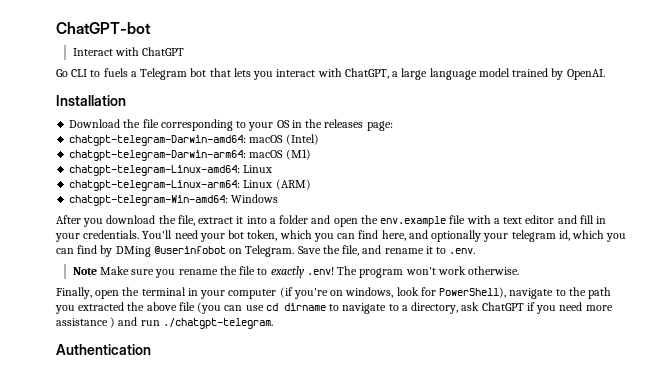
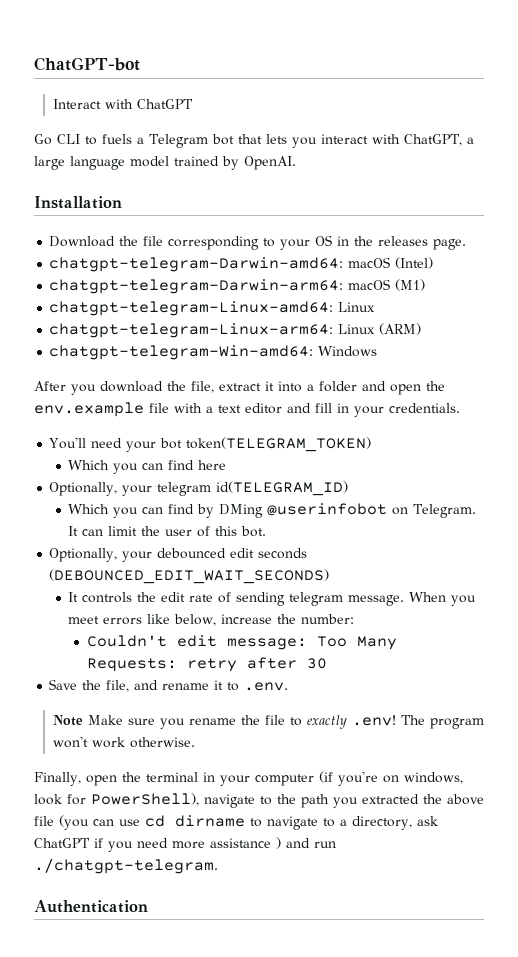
- Download the file corresponding to your OS in the releases page:
+ Download the file corresponding to your OS in the releases page.
- After you download the file, extract it into a folder and open the env.example file with a text editor and fill in your credentials. You'll need your bot token, which you can find here, and optionally your telegram id, which you can find by DMing @userinfobot on Telegram. Save the file, and rename it to .env.
+ After you download the file, extract it into a folder and open the env.example file with a text editor and fill in your credentials.
+ You'll need your bot token(TELEGRAM_TOKEN)
+ Which you can find here
+ Optionally, your telegram id(TELEGRAM_ID)
+ Which you can find by DMing @userinfobot on Telegram. It can limit the user of this bot.
+ Optionally, your debounced edit seconds (DEBOUNCED_EDIT_WAIT_SECONDS)
+ It controls the edit rate of sending telegram message. When you meet errors like below, increase the number:
+ Couldn't edit message: Too Many Requests: retry after 30
+ Save the file, and rename it to .env.

